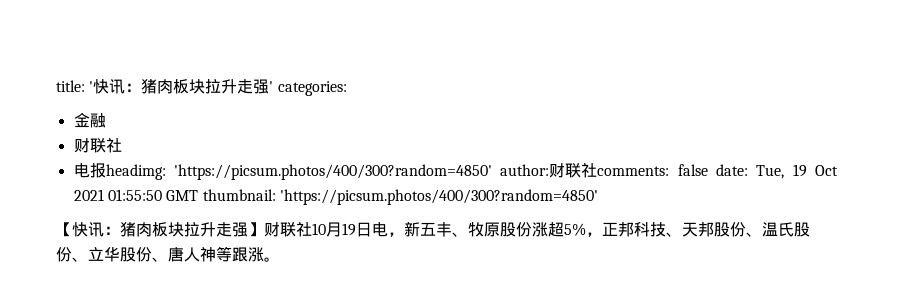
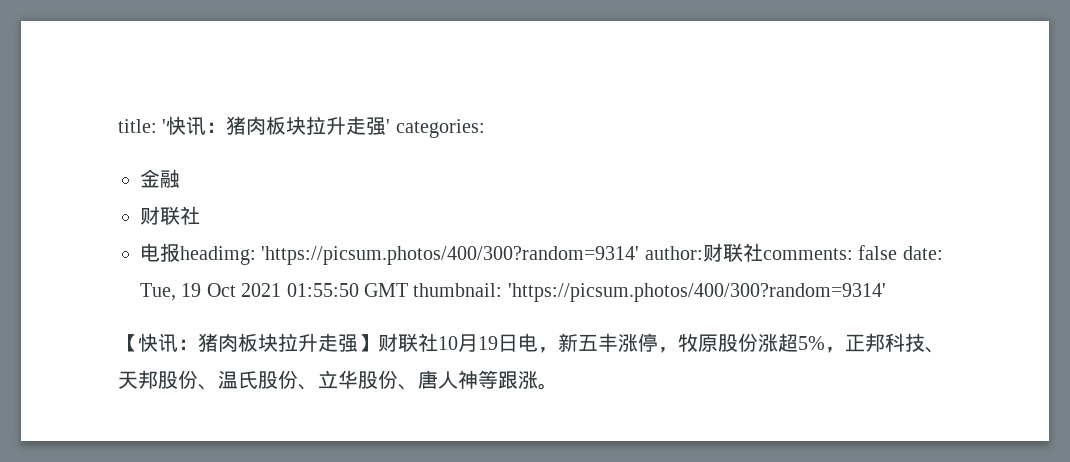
- 电报headimg: 'https://picsum.photos/400/300?random=4850' author:财联社comments: false date: Tue, 19 Oct 2021 01:55:50 GMT thumbnail: 'https://picsum.photos/400/300?random=4850'
+ 电报headimg: 'https://picsum.photos/400/300?random=9314' author:财联社comments: false date: Tue, 19 Oct 2021 01:55:50 GMT thumbnail: 'https://picsum.photos/400/300?random=9314'
- 【快讯：猪肉板块拉升走强】财联社10月19日电，新五丰、牧原股份涨超5%，正邦科技、天邦股份、温氏股份、立华股份、唐人神等跟涨。
+ 【快讯：猪肉板块拉升走强】财联社10月19日电，新五丰涨停，牧原股份涨超5%，正邦科技、天邦股份、温氏股份、立华股份、唐人神等跟涨。

